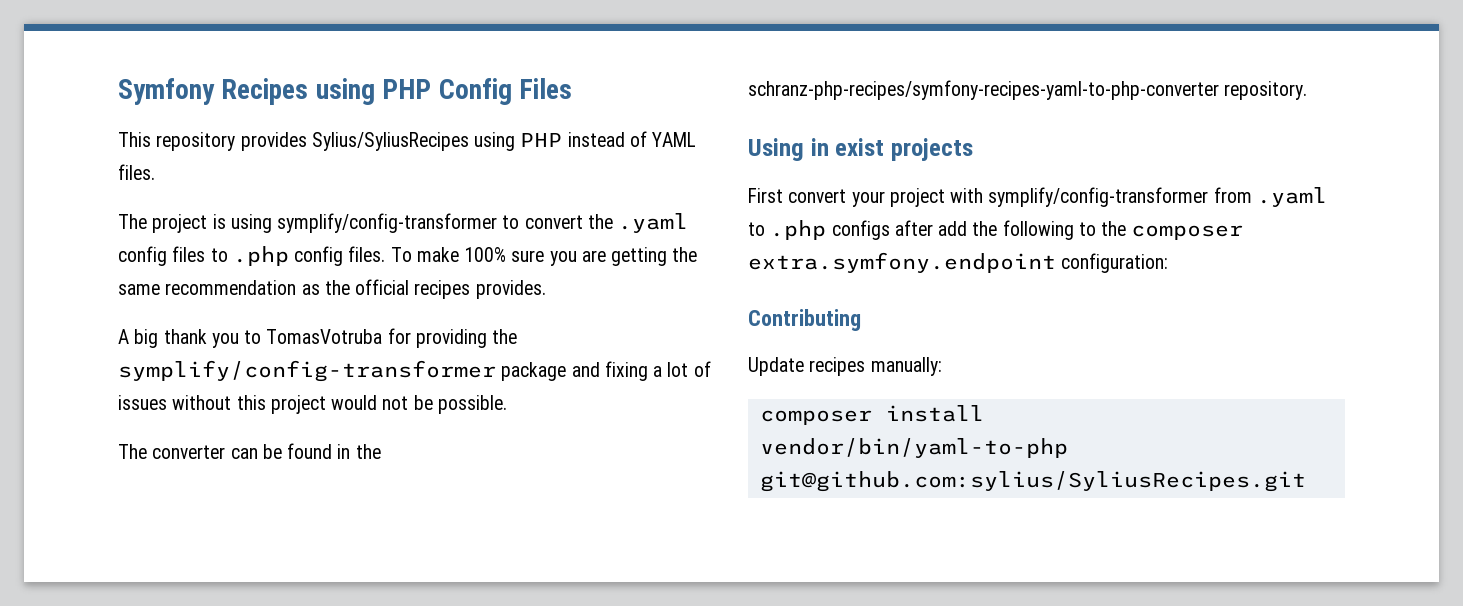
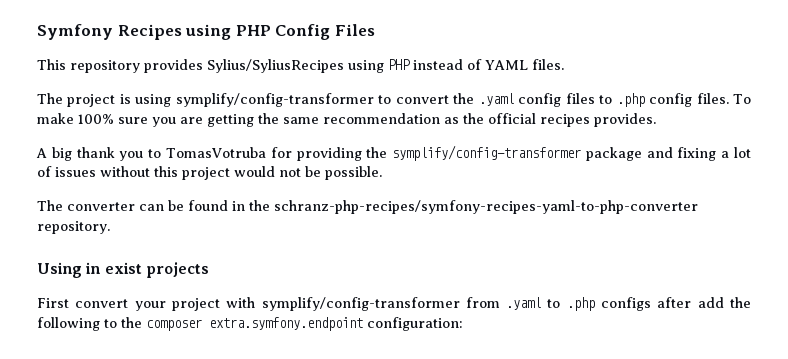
- Contributing
- Update recipes manually:
- composer install
- vendor/bin/yaml-to-php git@github.com:sylius/SyliusRecipes.git

